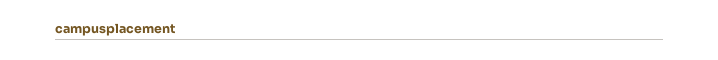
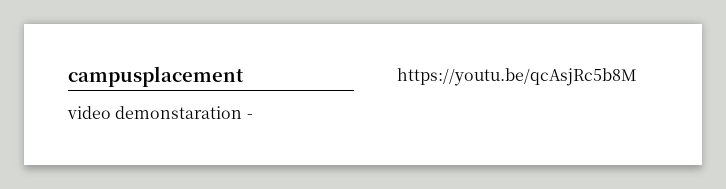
+ video demonstaration - https://youtu.be/qcAsjRc5b8M

